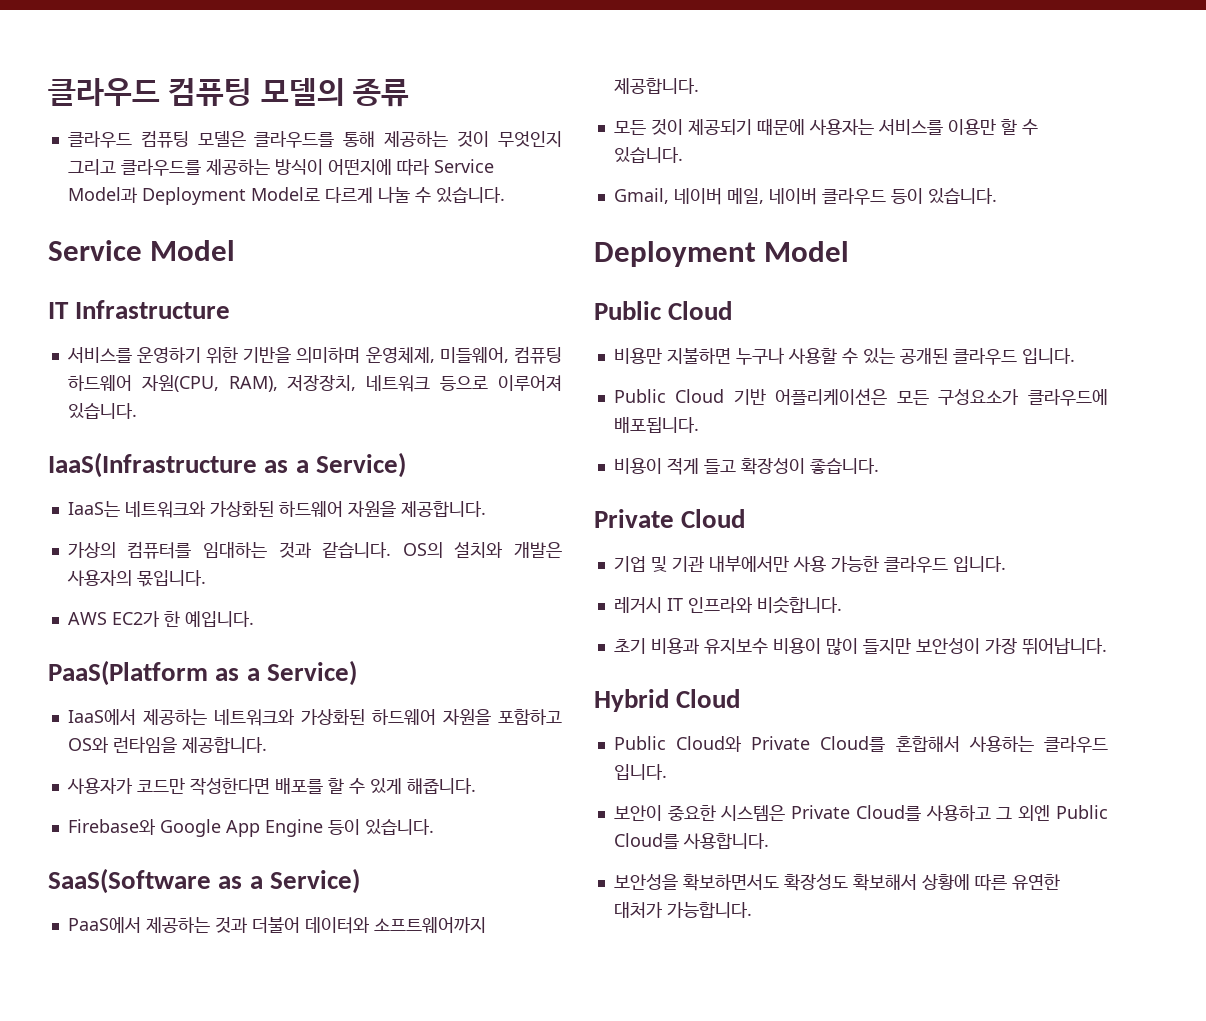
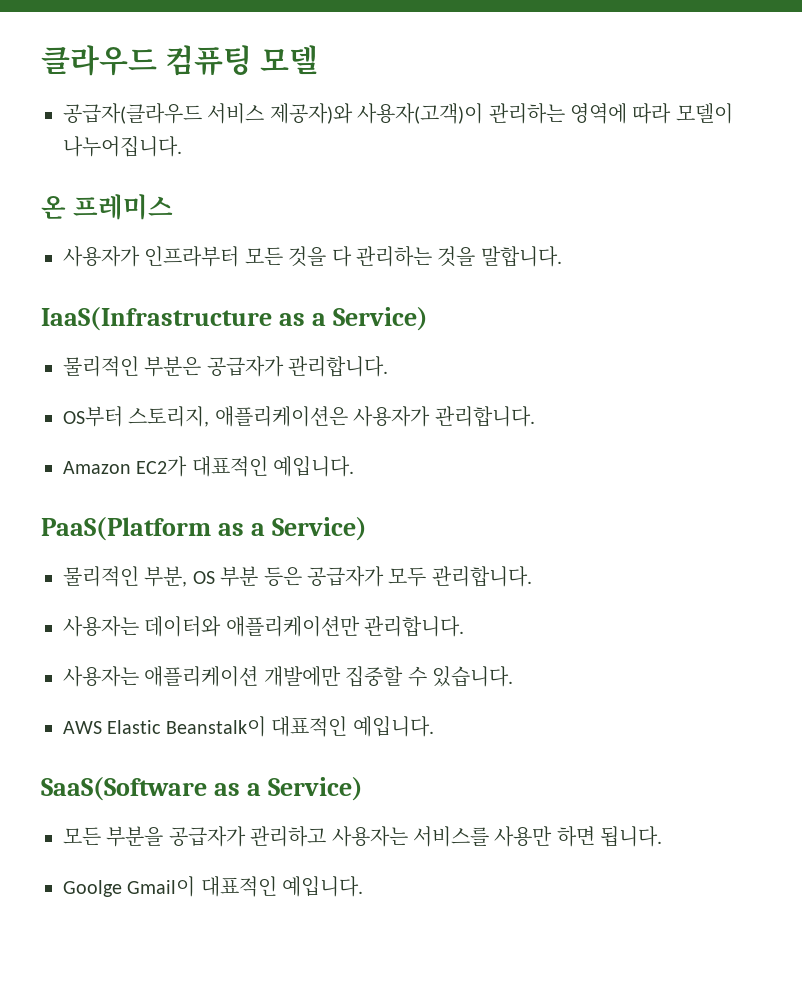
- 클라우드 컴퓨팅 모델의 종류
- 클라우드 컴퓨팅 모델은 클라우드를 통해 제공하는 것이 무엇인지 그리고 클라우드를 제공하는 방식이 어떤지에 따라 Service Model과 Deployment Model로 다르게 나눌 수 있습니다.
- Service Model
- IT Infrastructure
- 서비스를 운영하기 위한 기반을 의미하며 운영체제, 미들웨어, 컴퓨팅 하드웨어 자원(CPU, RAM), 저장장치, 네트워크 등으로 이루어져 있습니다.
+ 클라우드 컴퓨팅 모델
+ 공급자(클라우드 서비스 제공자)와 사용자(고객)이 관리하는 영역에 따라 모델이 나누어집니다.
+ 온 프레미스
+ 사용자가 인프라부터 모든 것을 다 관리하는 것을 말합니다.
  IaaS(Infrastructure as a Service)
- IaaS는 네트워크와 가상화된 하드웨어 자원을 제공합니다.
- 가상의 컴퓨터를 임대하는 것과 같습니다. OS의 설치와 개발은 사용자의 몫입니다.
- AWS EC2가 한 예입니다.
+ 물리적인 부분은 공급자가 관리합니다.
+ OS부터 스토리지, 애플리케이션은 사용자가 관리합니다.
+ Amazon EC2가 대표적인 예입니다.
- IaaS에서 제공하는 네트워크와 가상화된 하드웨어 자원을 포함하고 OS와 런타임을 제공합니다.
- 사용자가 코드만 작성한다면 배포를 할 수 있게 해줍니다.
- Firebase와 Google App Engine 등이 있습니다.
+ 물리적인 부분, OS 부분 등은 공급자가 모두 관리합니다.
+ 사용자는 데이터와 애플리케이션만 관리합니다.
+ 사용자는 애플리케이션 개발에만 집중할 수 있습니다.
+ AWS Elastic Beanstalk이 대표적인 예입니다.
  SaaS(Software as a Service)
- PaaS에서 제공하는 것과 더불어 데이터와 소프트웨어까지 제공합니다.
- 모든 것이 제공되기 때문에 사용자는 서비스를 이용만 할 수 있습니다.
- Gmail, 네이버 메일, 네이버 클라우드 등이 있습니다.
- Deployment Model
- Public Cloud
- 비용만 지불하면 누구나 사용할 수 있는 공개된 클라우드 입니다.
- Public Cloud 기반 어플리케이션은 모든 구성요소가 클라우드에 배포됩니다.
- 비용이 적게 들고 확장성이 좋습니다.
- Private Cloud
- 기업 및 기관 내부에서만 사용 가능한 클라우드 입니다.
- 레거시 IT 인프라와 비슷합니다.
- 초기 비용과 유지보수 비용이 많이 들지만 보안성이 가장 뛰어납니다.
- Hybrid Cloud
- Public Cloud와 Private Cloud를 혼합해서 사용하는 클라우드 입니다.
- 보안이 중요한 시스템은 Private Cloud를 사용하고 그 외엔 Public Cloud를 사용합니다.
- 보안성을 확보하면서도 확장성도 확보해서 상황에 따른 유연한 대처가 가능합니다.
+ 모든 부분을 공급자가 관리하고 사용자는 서비스를 사용만 하면 됩니다.
+ Goolge Gmail이 대표적인 예입니다.

